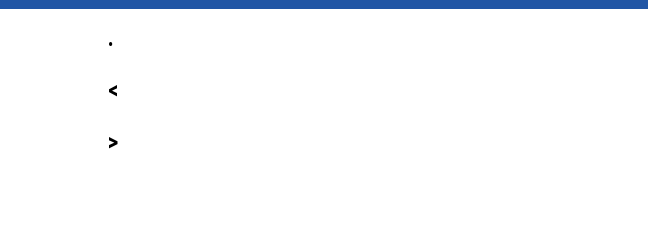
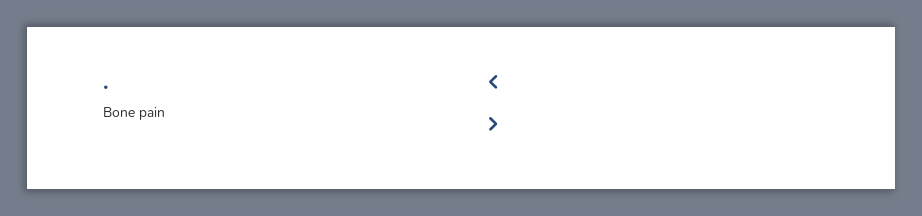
+ Bone pain

